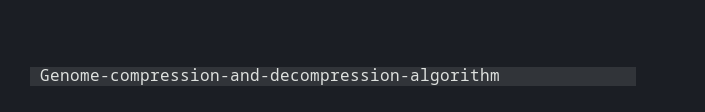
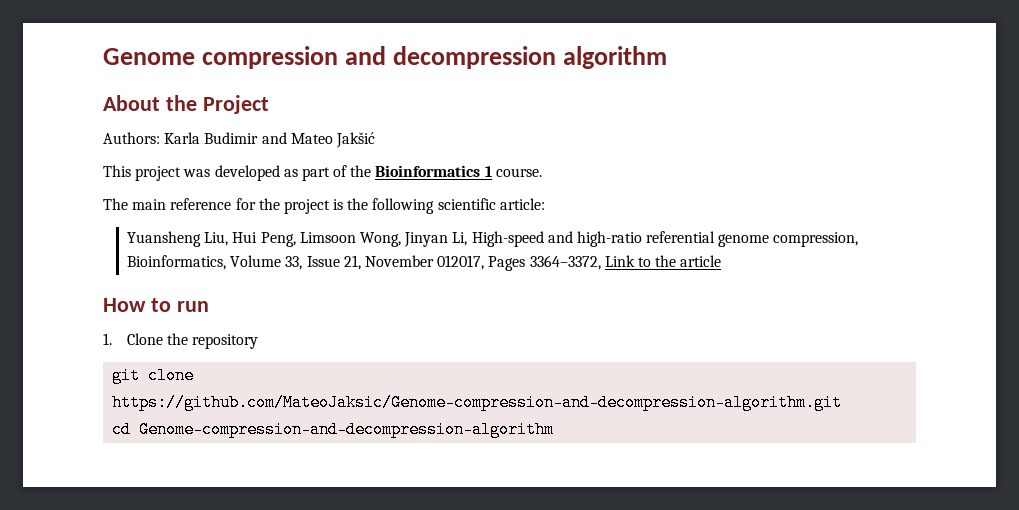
- Genome-compression-and-decompression-algorithm
+ Genome compression and decompression algorithm
+ About the Project
+ Authors: Karla Budimir and Mateo Jakšić
+ This project was developed as part of the Bioinformatics 1 course.
+ The main reference for the project is the following scientific article:
+ Yuansheng Liu, Hui Peng, Limsoon Wong, Jinyan Li, High-speed and high-ratio referential genome compression, Bioinformatics, Volume 33, Issue 21, November 012017, Pages 3364–3372, Link to the article
+ How to run
+ 1. Clone the repository
+ git clone https://github.com/MateoJaksic/Genome-compression-and-decompression-algorithm.git
+ cd Genome-compression-and-decompression-algorithm

